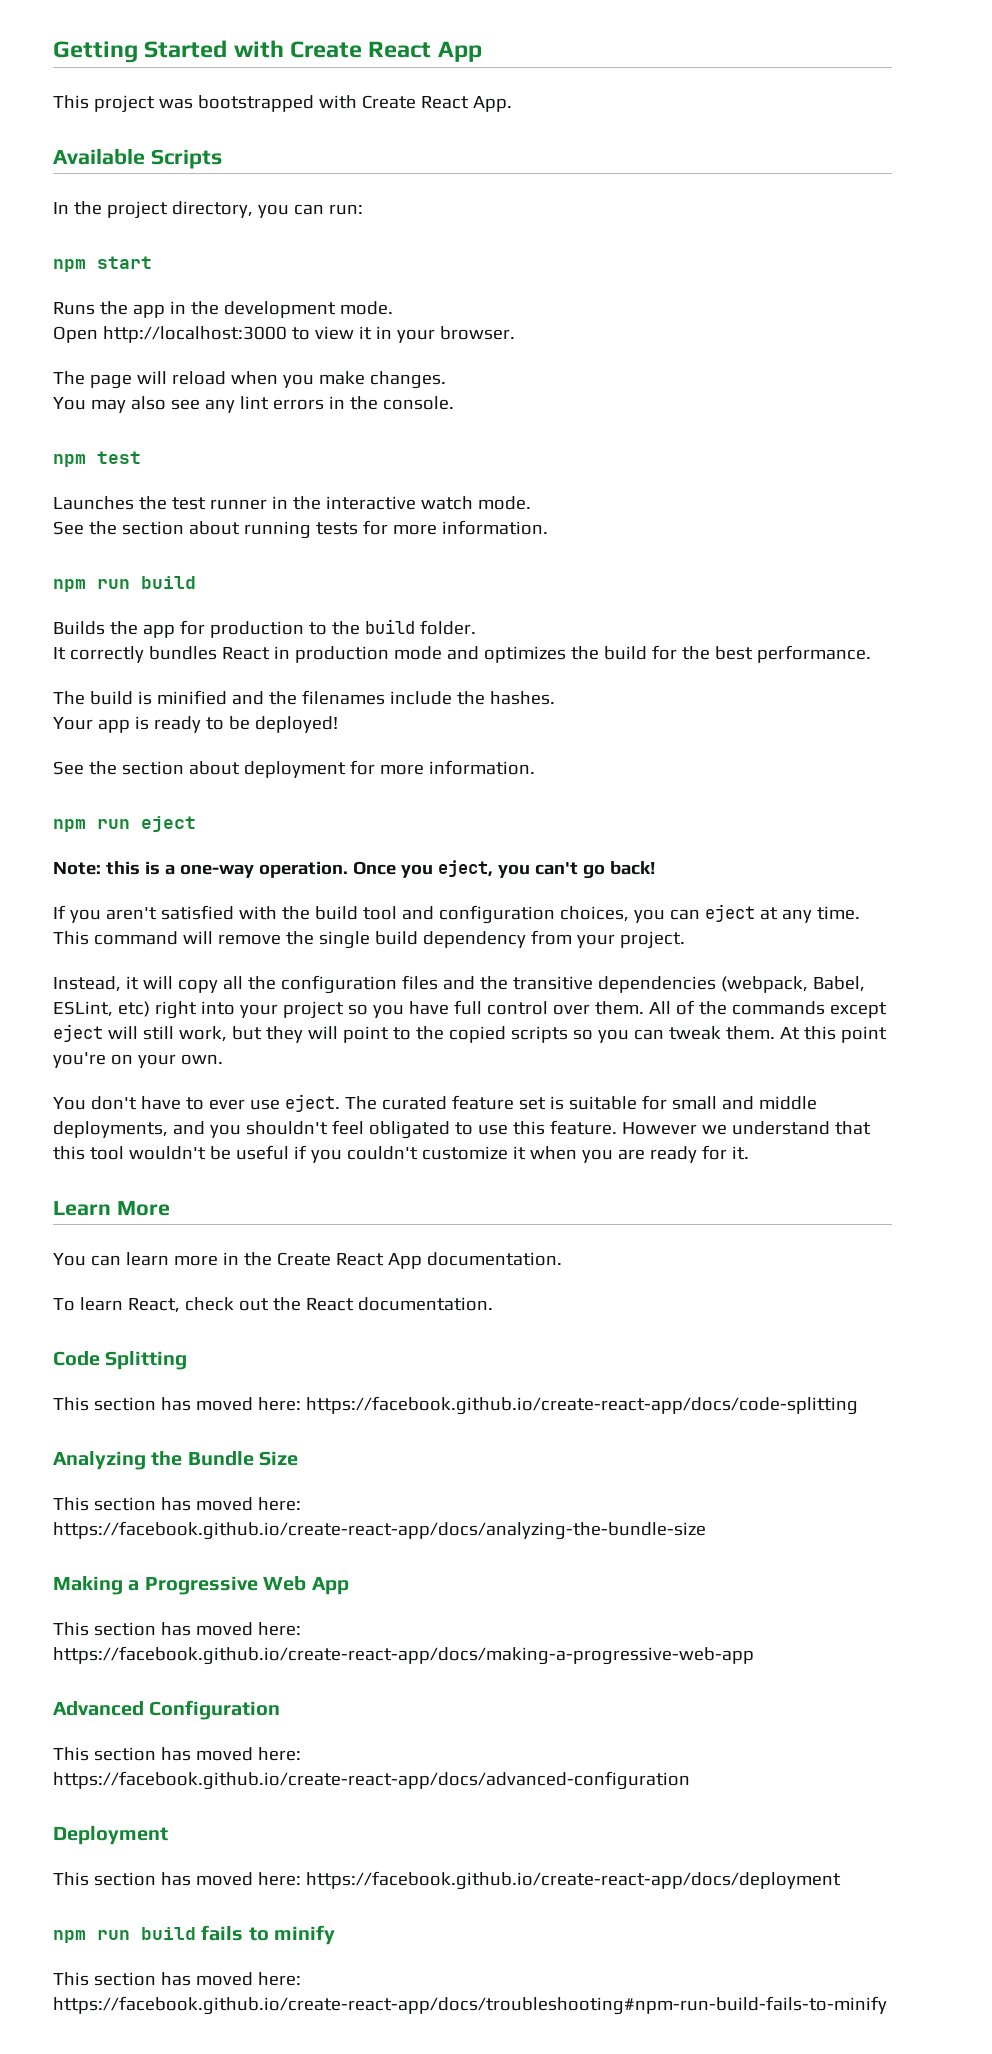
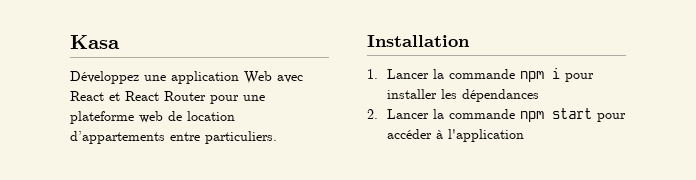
- Getting Started with Create React App
- This project was bootstrapped with Create React App.
- Available Scripts
- In the project directory, you can run:
- npm start
- Runs the app in the development mode.
- Open http://localhost:3000 to view it in your browser.
- The page will reload when you make changes.
- You may also see any lint errors in the console.
- npm test
- Launches the test runner in the interactive watch mode.
- See the section about running tests for more information.
- npm run build
- Builds the app for production to the build folder.
- It correctly bundles React in production mode and optimizes the build for the best performance.
- The build is minified and the filenames include the hashes.
- Your app is ready to be deployed!
- See the section about deployment for more information.
- npm run eject
- Note: this is a one-way operation. Once you eject, you can't go back!
- If you aren't satisfied with the build tool and configuration choices, you can eject at any time. This command will remove the single build dependency from your project.
- Instead, it will copy all the configuration files and the transitive dependencies (webpack, Babel, ESLint, etc) right into your project so you have full control over them. All of the commands except eject will still work, but they will point to the copied scripts so you can tweak them. At this point you're on your own.
- You don't have to ever use eject. The curated feature set is suitable for small and middle deployments, and you shouldn't feel obligated to use this feature. However we understand that this tool wouldn't be useful if you couldn't customize it when you are ready for it.
- Learn More
- You can learn more in the Create React App documentation.
- To learn React, check out the React documentation.
- Code Splitting
- This section has moved here: https://facebook.github.io/create-react-app/docs/code-splitting
- Analyzing the Bundle Size
- This section has moved here: https://facebook.github.io/create-react-app/docs/analyzing-the-bundle-size
- Making a Progressive Web App
- This section has moved here: https://facebook.github.io/create-react-app/docs/making-a-progressive-web-app
- Advanced Configuration
- This section has moved here: https://facebook.github.io/create-react-app/docs/advanced-configuration
- Deployment
- This section has moved here: https://facebook.github.io/create-react-app/docs/deployment
- npm run build fails to minify
- This section has moved here: https://facebook.github.io/create-react-app/docs/troubleshooting#npm-run-build-fails-to-minify
+ Kasa
+ Développez une application Web avec React et React Router pour une plateforme web de location d’appartements entre particuliers.
+ Installation
+ 1. Lancer la commande npm i pour installer les dépendances
+ 2. Lancer la commande npm start pour accéder à l'application

